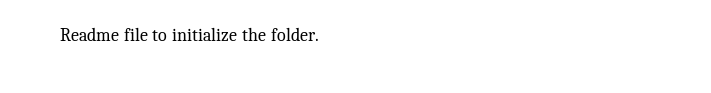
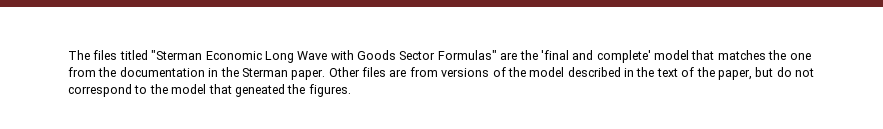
- Readme file to initialize the folder.
+ The files titled "Sterman Economic Long Wave with Goods Sector Formulas" are the 'final and complete' model that matches the one from the documentation in the Sterman paper. Other files are from versions of the model described in the text of the paper, but do not correspond to the model that geneated the figures.

